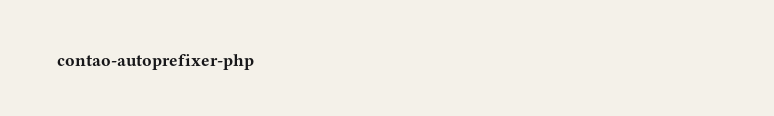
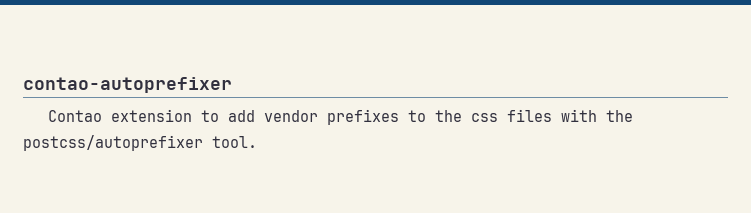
- contao-autoprefixer-php
+ contao-autoprefixer
+ Contao extension to add vendor prefixes to the css files with the postcss/autoprefixer tool.

